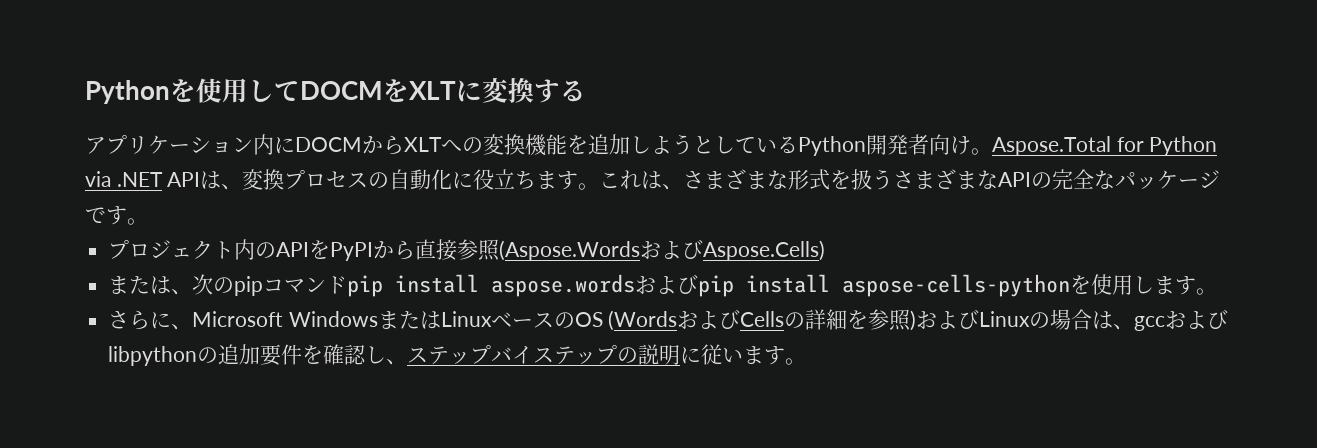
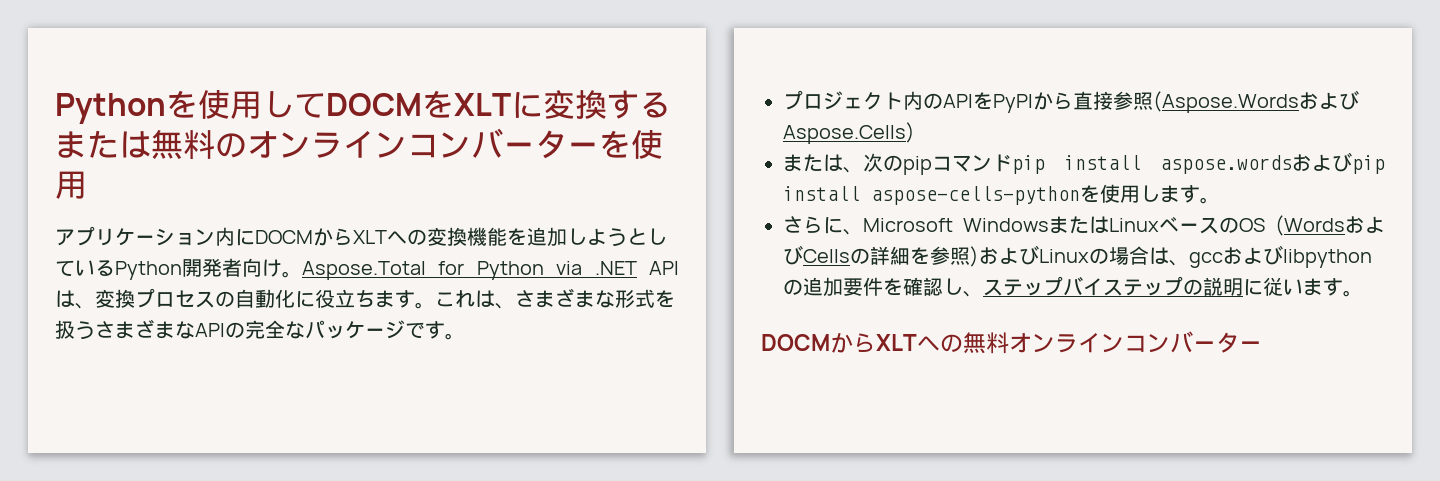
- Pythonを使用してDOCMをXLTに変換する
+ Pythonを使用してDOCMをXLTに変換するまたは無料のオンラインコンバーターを使用
+ DOCMからXLTへの無料オンラインコンバーター

